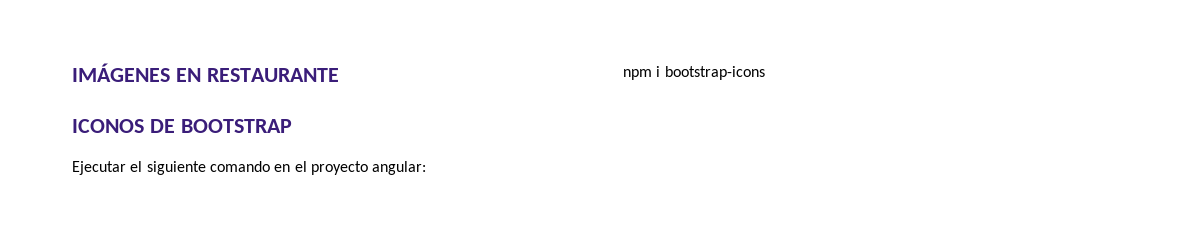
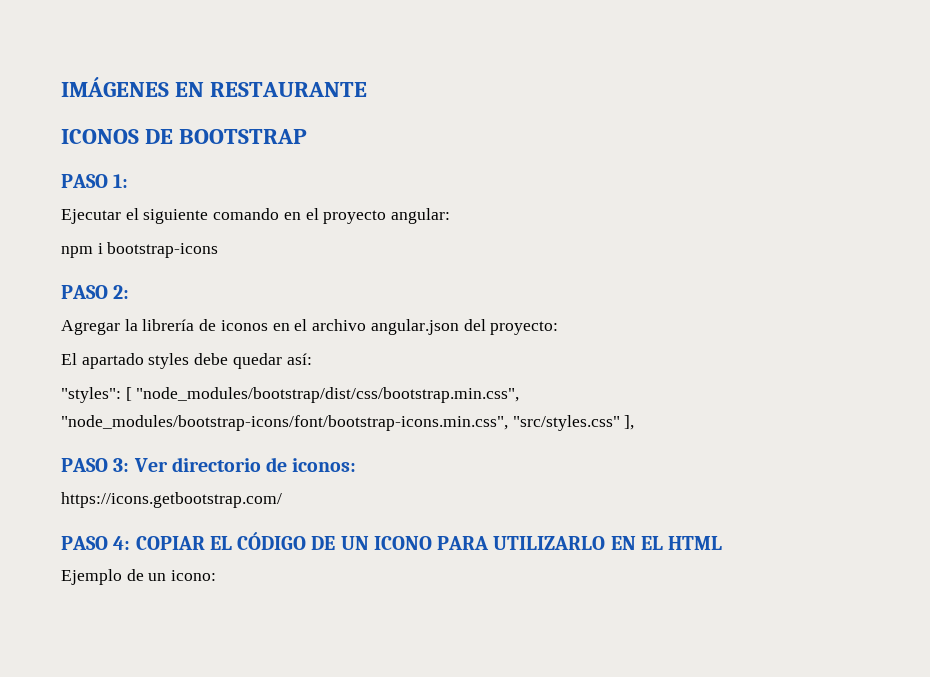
+ PASO 1:
+ PASO 2:
+ Agregar la librería de iconos en el archivo angular.json del proyecto:
+ El apartado styles debe quedar así:
+ "styles": [ "node_modules/bootstrap/dist/css/bootstrap.min.css", "node_modules/bootstrap-icons/font/bootstrap-icons.min.css", "src/styles.css" ],
+ PASO 3: Ver directorio de iconos:
+ https://icons.getbootstrap.com/
+ PASO 4: COPIAR EL CÓDIGO DE UN ICONO PARA UTILIZARLO EN EL HTML
+ Ejemplo de un icono:

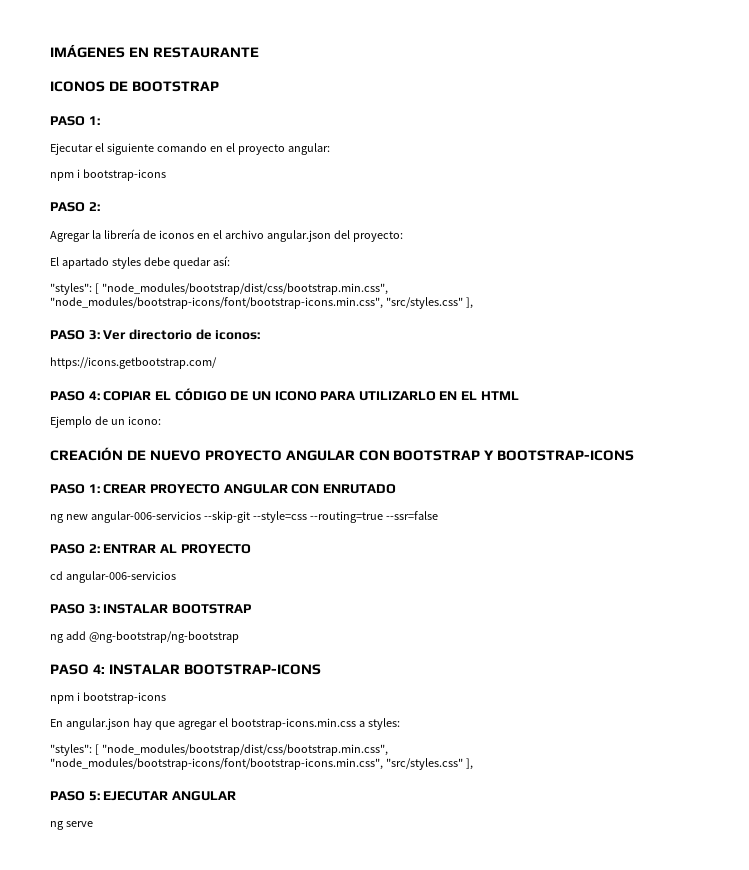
+ CREACIÓN DE NUEVO PROYECTO ANGULAR CON BOOTSTRAP Y BOOTSTRAP-ICONS
+ PASO 1: CREAR PROYECTO ANGULAR CON ENRUTADO
+ ng new angular-006-servicios --skip-git --style=css --routing=true --ssr=false
+ PASO 2: ENTRAR AL PROYECTO
+ cd angular-006-servicios
+ PASO 3: INSTALAR BOOTSTRAP
+ ng add @ng-bootstrap/ng-bootstrap
+ PASO 4: INSTALAR BOOTSTRAP-ICONS
+ npm i bootstrap-icons
+ En angular.json hay que agregar el bootstrap-icons.min.css a styles:
+ "styles": [ "node_modules/bootstrap/dist/css/bootstrap.min.css", "node_modules/bootstrap-icons/font/bootstrap-icons.min.css", "src/styles.css" ],
+ PASO 5: EJECUTAR ANGULAR
+ ng serve

